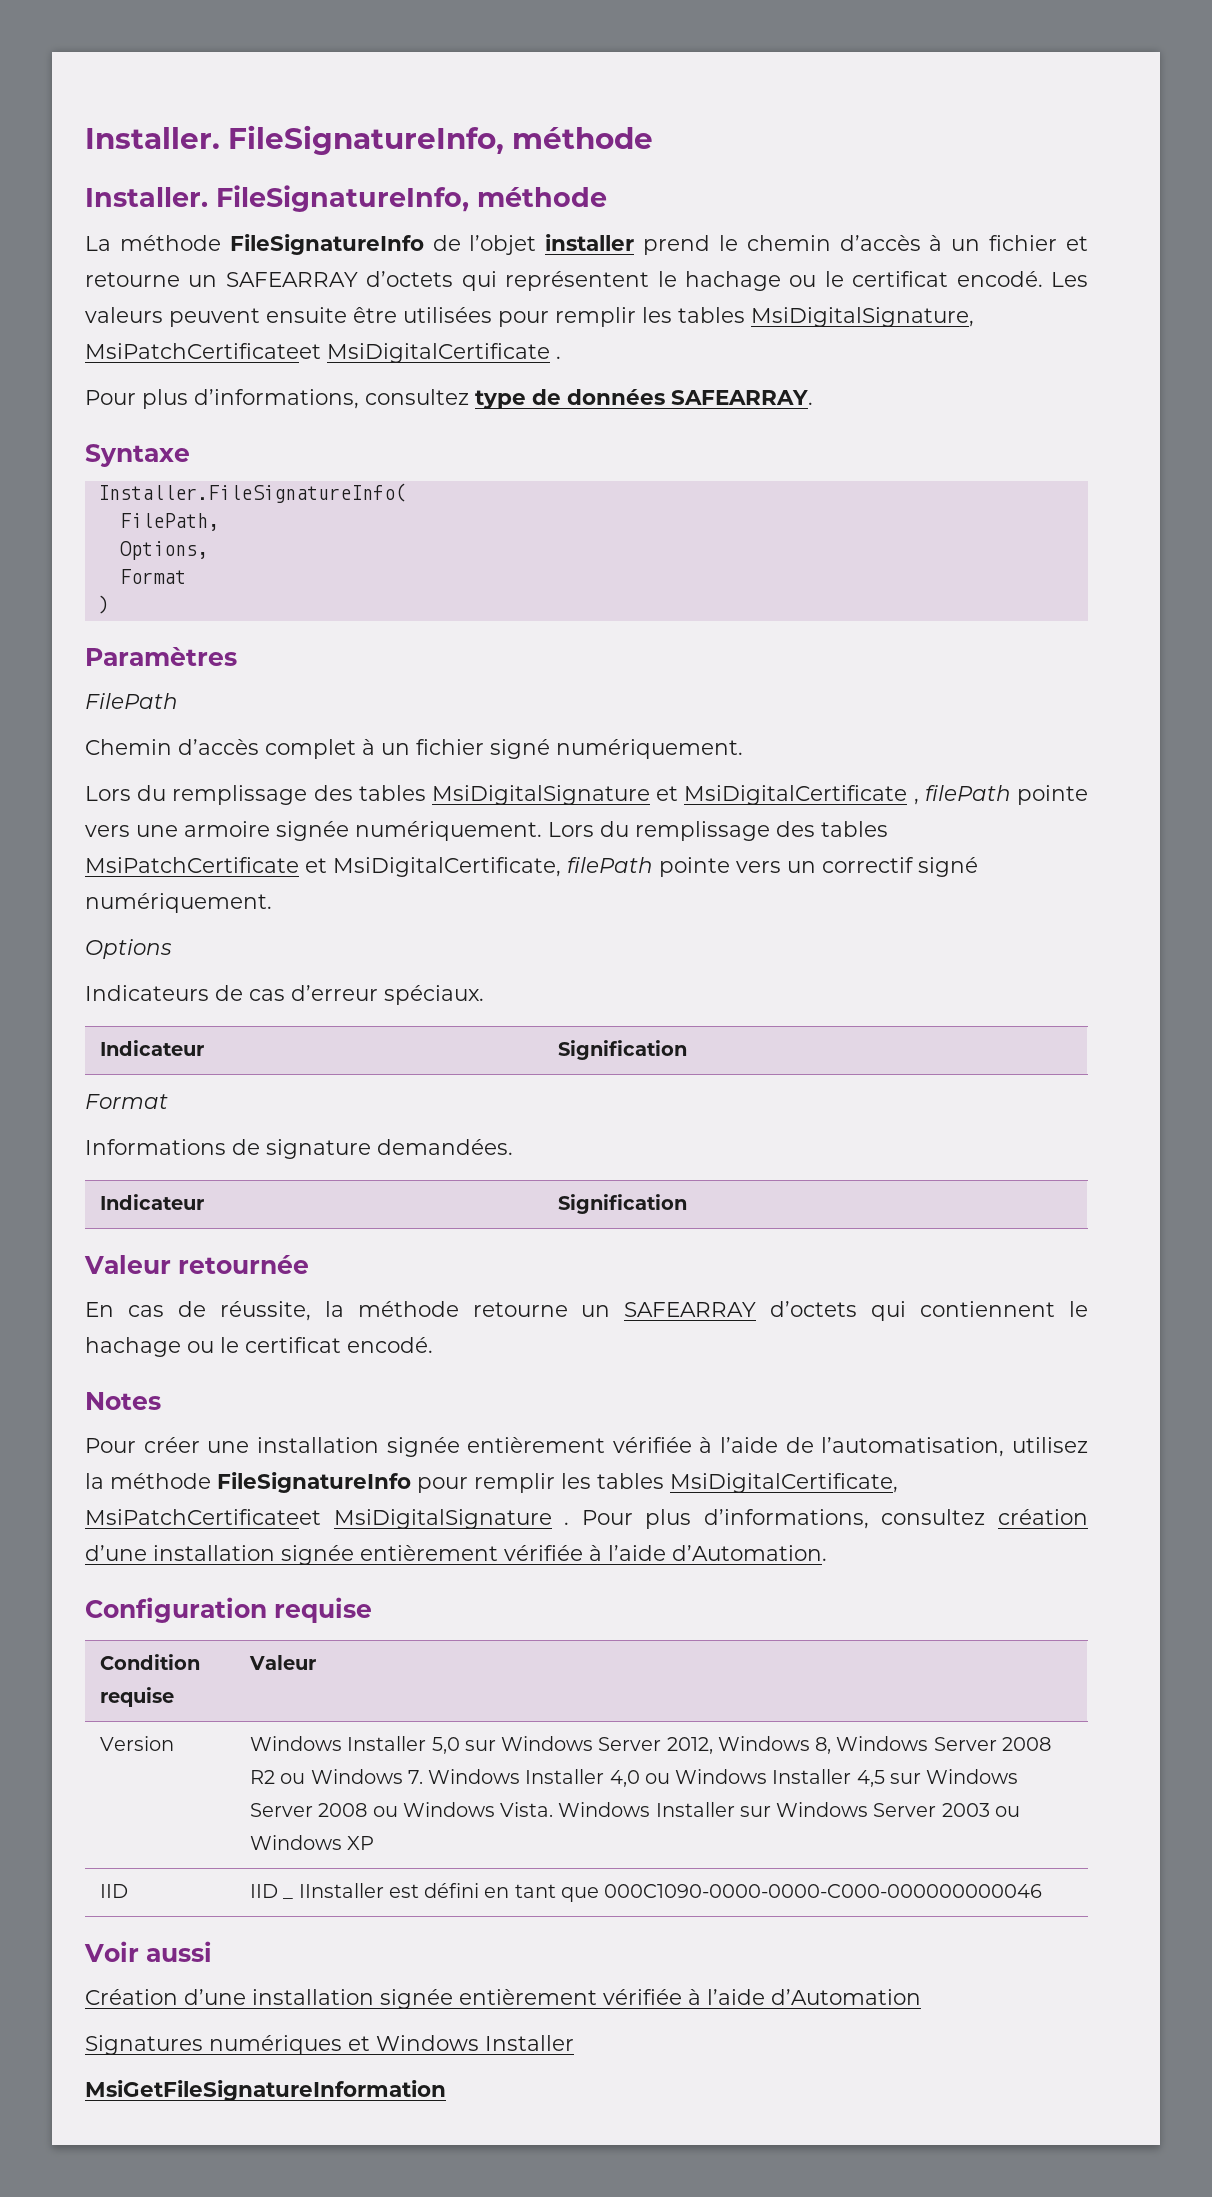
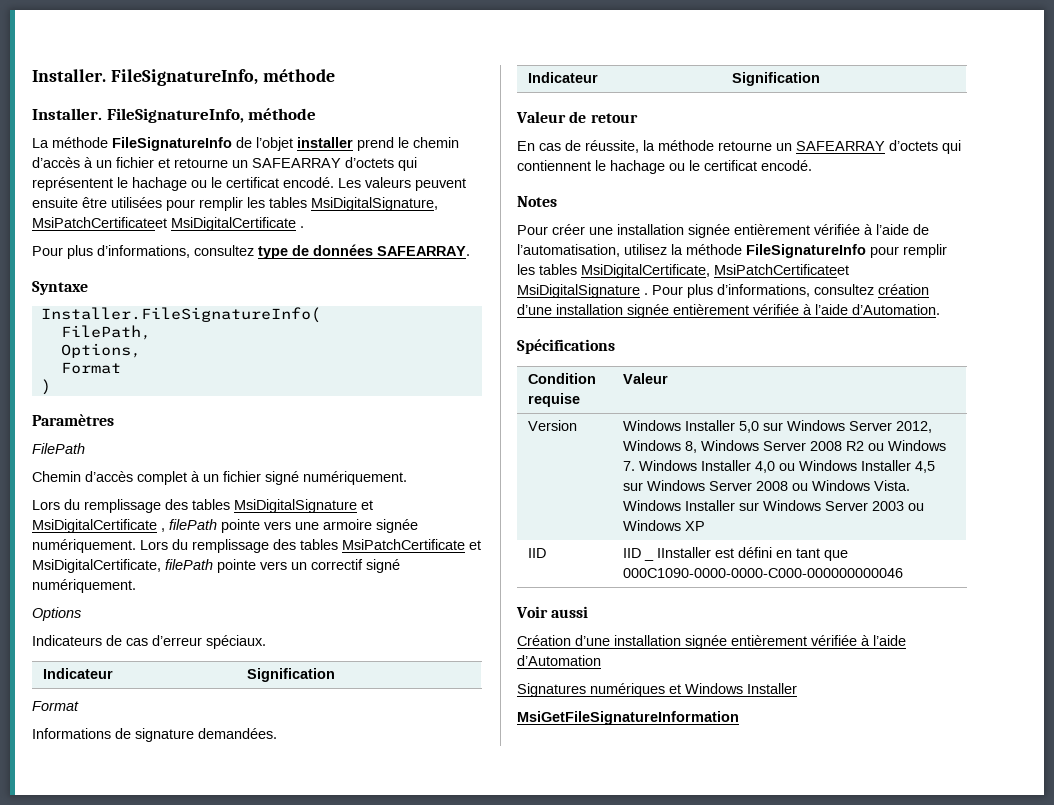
- Valeur retournée
+ Valeur de retour
- Configuration requise
+ Spécifications

